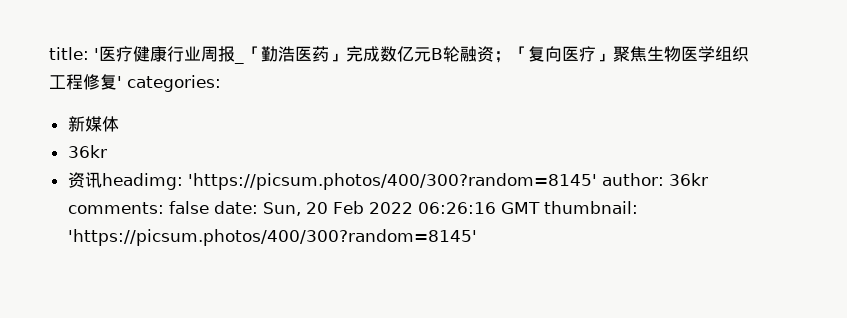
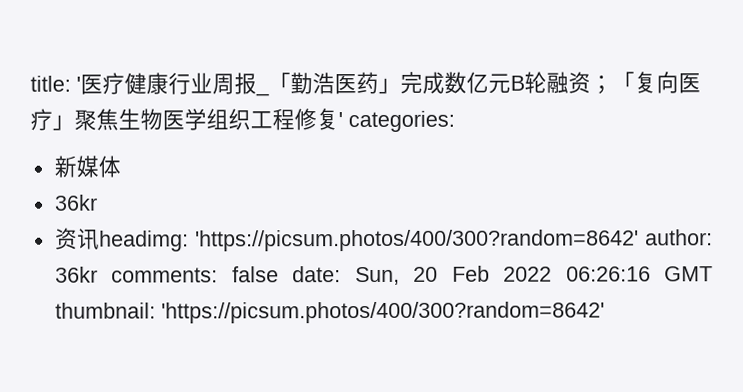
- 资讯headimg: 'https://picsum.photos/400/300?random=8145' author: 36kr comments: false date: Sun, 20 Feb 2022 06:26:16 GMT thumbnail: 'https://picsum.photos/400/300?random=8145'
+ 资讯headimg: 'https://picsum.photos/400/300?random=8642' author: 36kr comments: false date: Sun, 20 Feb 2022 06:26:16 GMT thumbnail: 'https://picsum.photos/400/300?random=8642'

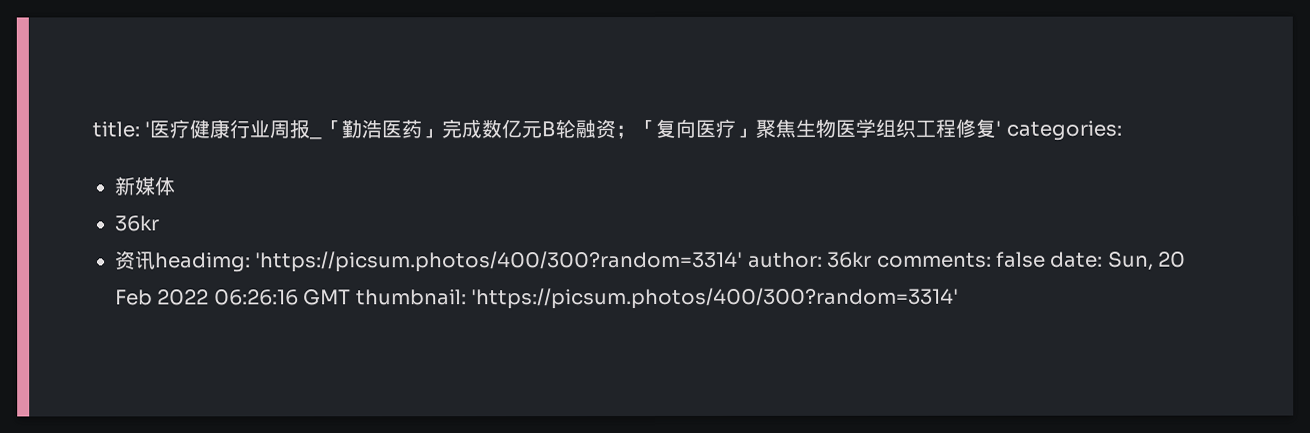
- 资讯headimg: 'https://picsum.photos/400/300?random=8642' author: 36kr comments: false date: Sun, 20 Feb 2022 06:26:16 GMT thumbnail: 'https://picsum.photos/400/300?random=8642'
+ 资讯headimg: 'https://picsum.photos/400/300?random=3314' author: 36kr comments: false date: Sun, 20 Feb 2022 06:26:16 GMT thumbnail: 'https://picsum.photos/400/300?random=3314'

